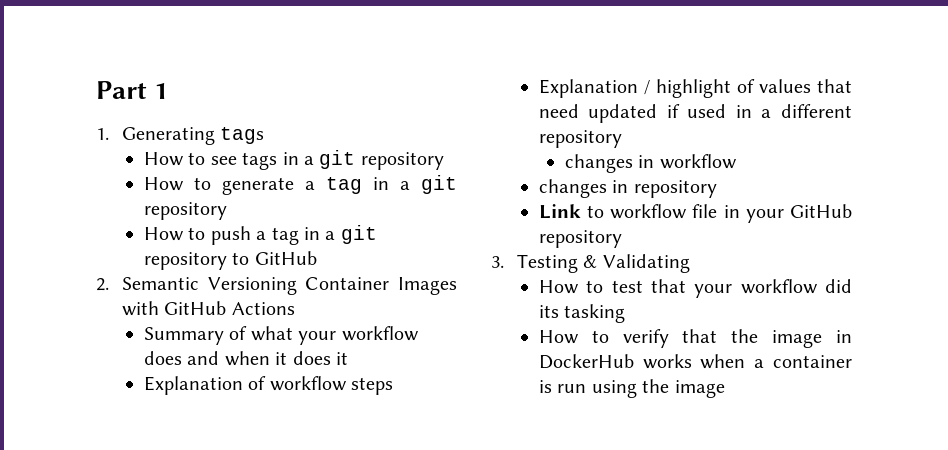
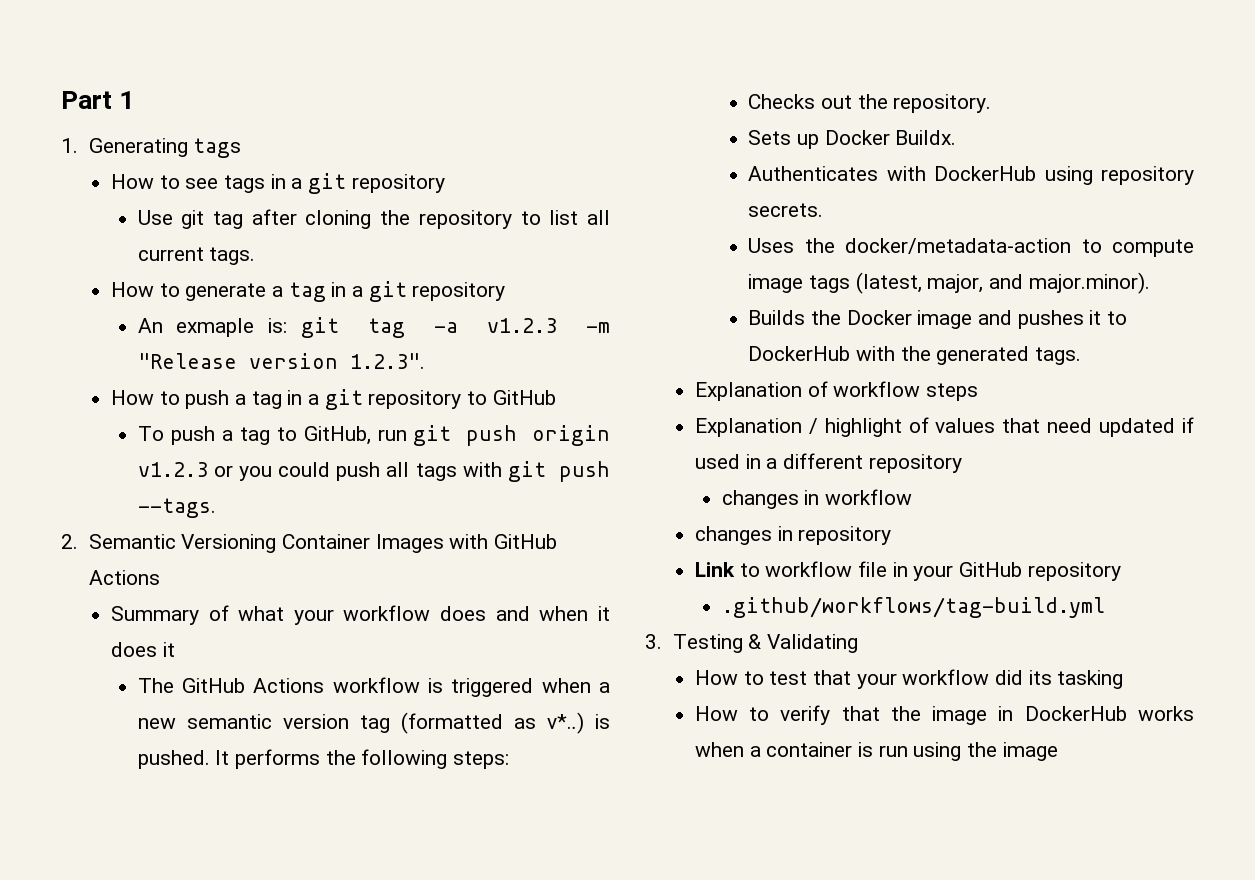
+ Use git tag after cloning the repository to list all current tags.
+ An exmaple is: git tag -a v1.2.3 -m "Release version 1.2.3".
+ To push a tag to GitHub, run git push origin v1.2.3 or you could push all tags with git push --tags.
+ The GitHub Actions workflow is triggered when a new semantic version tag (formatted as v*..) is pushed. It performs the following steps:
+ Checks out the repository.
+ Sets up Docker Buildx.
+ Authenticates with DockerHub using repository secrets.
+ Uses the docker/metadata-action to compute image tags (latest, major, and major.minor).
+ Builds the Docker image and pushes it to DockerHub with the generated tags.
+ .github/workflows/tag-build.yml

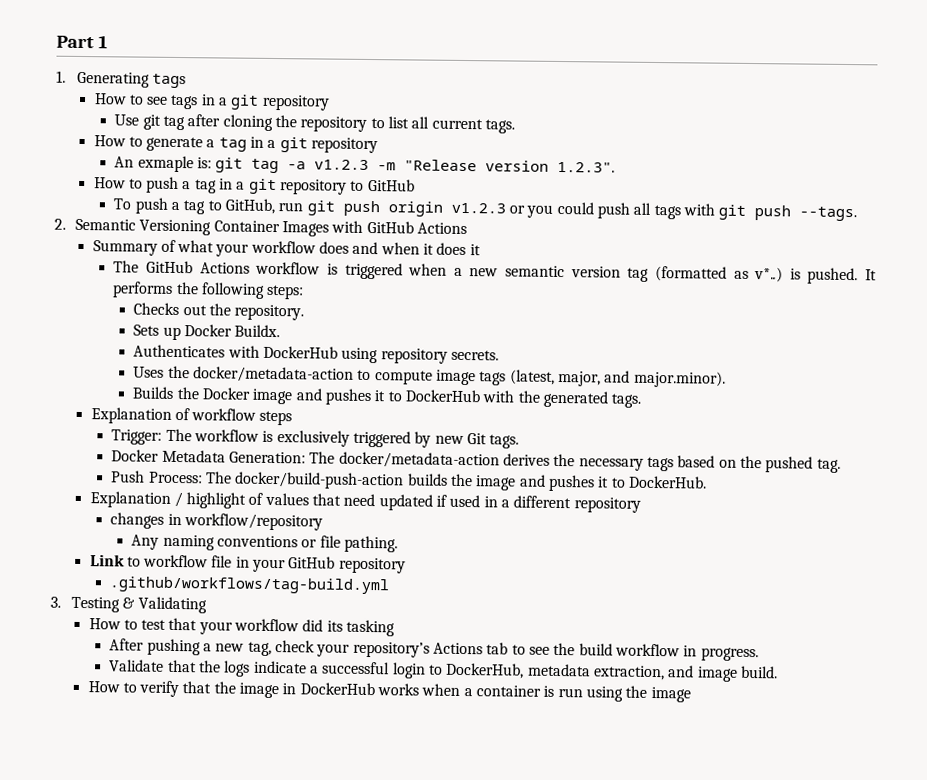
+ Trigger: The workflow is exclusively triggered by new Git tags.
+ Docker Metadata Generation: The docker/metadata-action derives the necessary tags based on the pushed tag.
+ Push Process: The docker/build-push-action builds the image and pushes it to DockerHub.
- changes in workflow
- changes in repository
+ changes in workflow/repository
+ Any naming conventions or file pathing.
+ After pushing a new tag, check your repository’s Actions tab to see the build workflow in progress.
+ Validate that the logs indicate a successful login to DockerHub, metadata extraction, and image build.

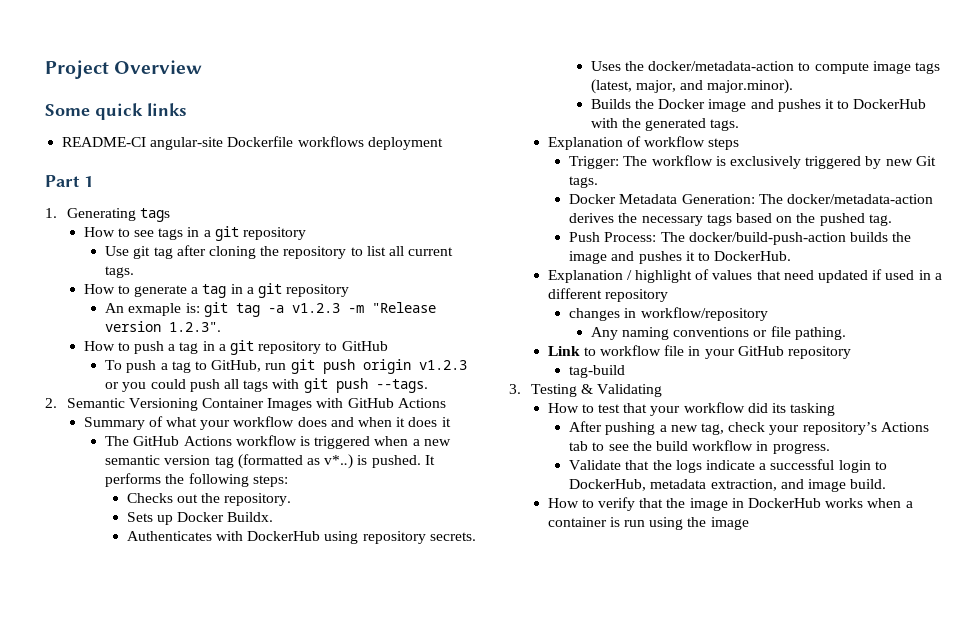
+ Project Overview
+ Some quick links
+ README-CI angular-site Dockerfile workflows deployment
- .github/workflows/tag-build.yml
+ tag-build

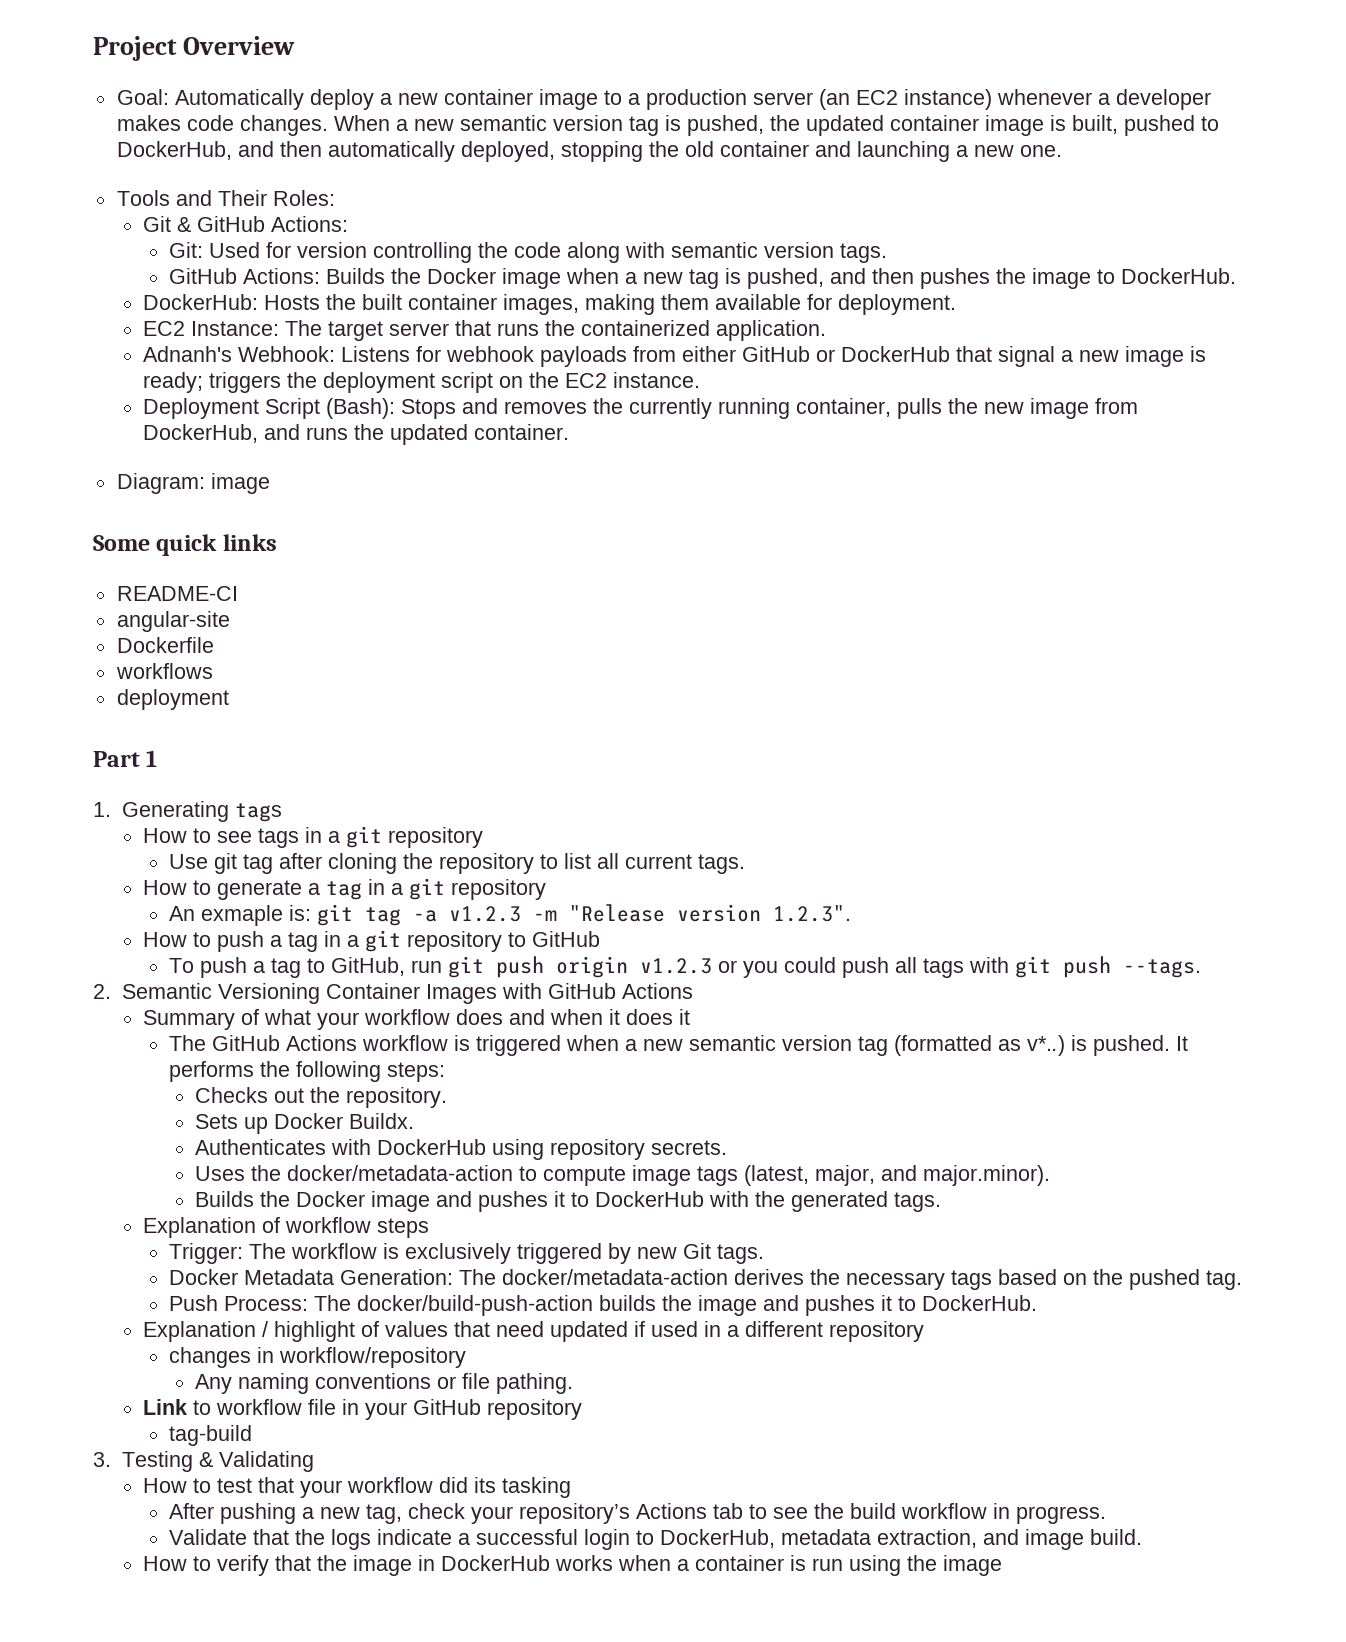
+ Goal: Automatically deploy a new container image to a production server (an EC2 instance) whenever a developer makes code changes. When a new semantic version tag is pushed, the updated container image is built, pushed to DockerHub, and then automatically deployed, stopping the old container and launching a new one.
+ Tools and Their Roles:
+ Git & GitHub Actions:
+ Git: Used for version controlling the code along with semantic version tags.
+ GitHub Actions: Builds the Docker image when a new tag is pushed, and then pushes the image to DockerHub.
+ DockerHub: Hosts the built container images, making them available for deployment.
+ EC2 Instance: The target server that runs the containerized application.
+ Adnanh's Webhook: Listens for webhook payloads from either GitHub or DockerHub that signal a new image is ready; triggers the deployment script on the EC2 instance.
+ Deployment Script (Bash): Stops and removes the currently running container, pulls the new image from DockerHub, and runs the updated container.
+ Diagram: image
- README-CI angular-site Dockerfile workflows deployment
+ README-CI
+ angular-site
+ Dockerfile
+ workflows
+ deployment

